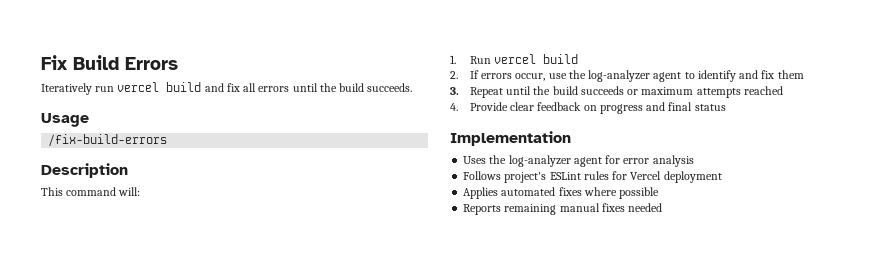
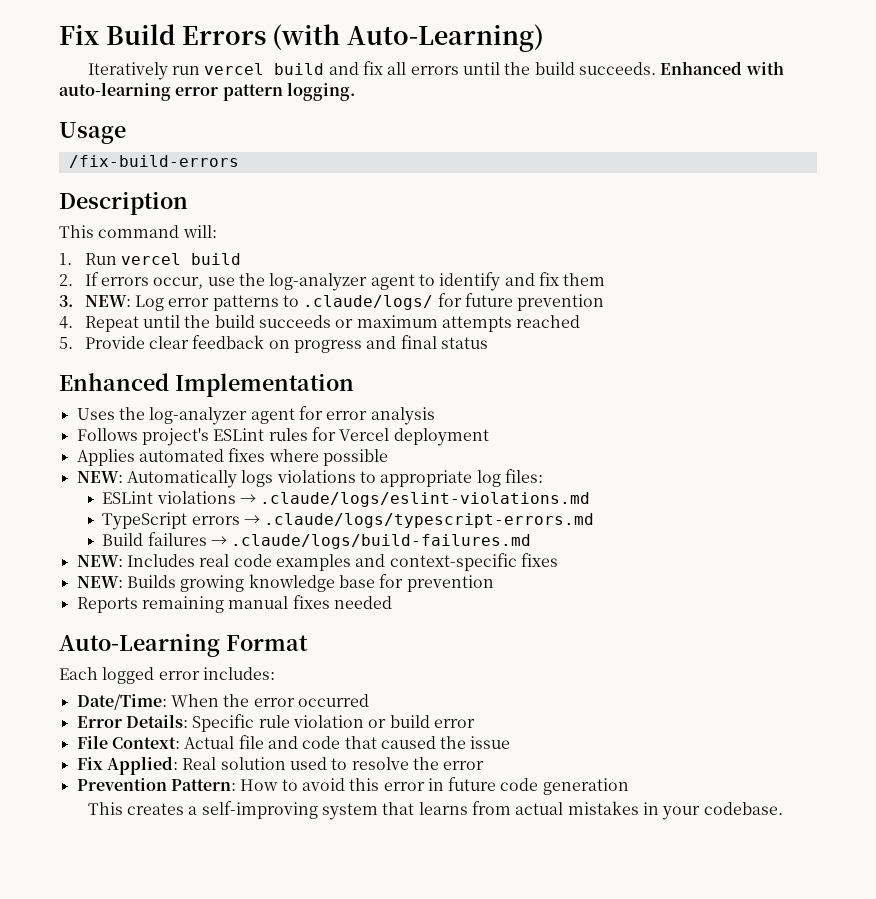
- Fix Build Errors
+ Fix Build Errors (with Auto-Learning)
+ Enhanced with auto-learning error pattern logging.
- 3. Repeat until the build succeeds or maximum attempts reached
+ 3. NEW: Log error patterns to .claude/logs/ for future prevention
+ 4. Repeat until the build succeeds or maximum attempts reached
- 4. Provide clear feedback on progress and final status
+ 5. Provide clear feedback on progress and final status
- Implementation
+ Enhanced Implementation
+ NEW: Automatically logs violations to appropriate log files:
+ ESLint violations → .claude/logs/eslint-violations.md
+ TypeScript errors → .claude/logs/typescript-errors.md
+ Build failures → .claude/logs/build-failures.md
+ NEW: Includes real code examples and context-specific fixes
+ NEW: Builds growing knowledge base for prevention
+ Auto-Learning Format
+ Each logged error includes:
+ Date/Time: When the error occurred
+ Error Details: Specific rule violation or build error
+ File Context: Actual file and code that caused the issue
+ Fix Applied: Real solution used to resolve the error
+ Prevention Pattern: How to avoid this error in future code generation
+ This creates a self-improving system that learns from actual mistakes in your codebase.

